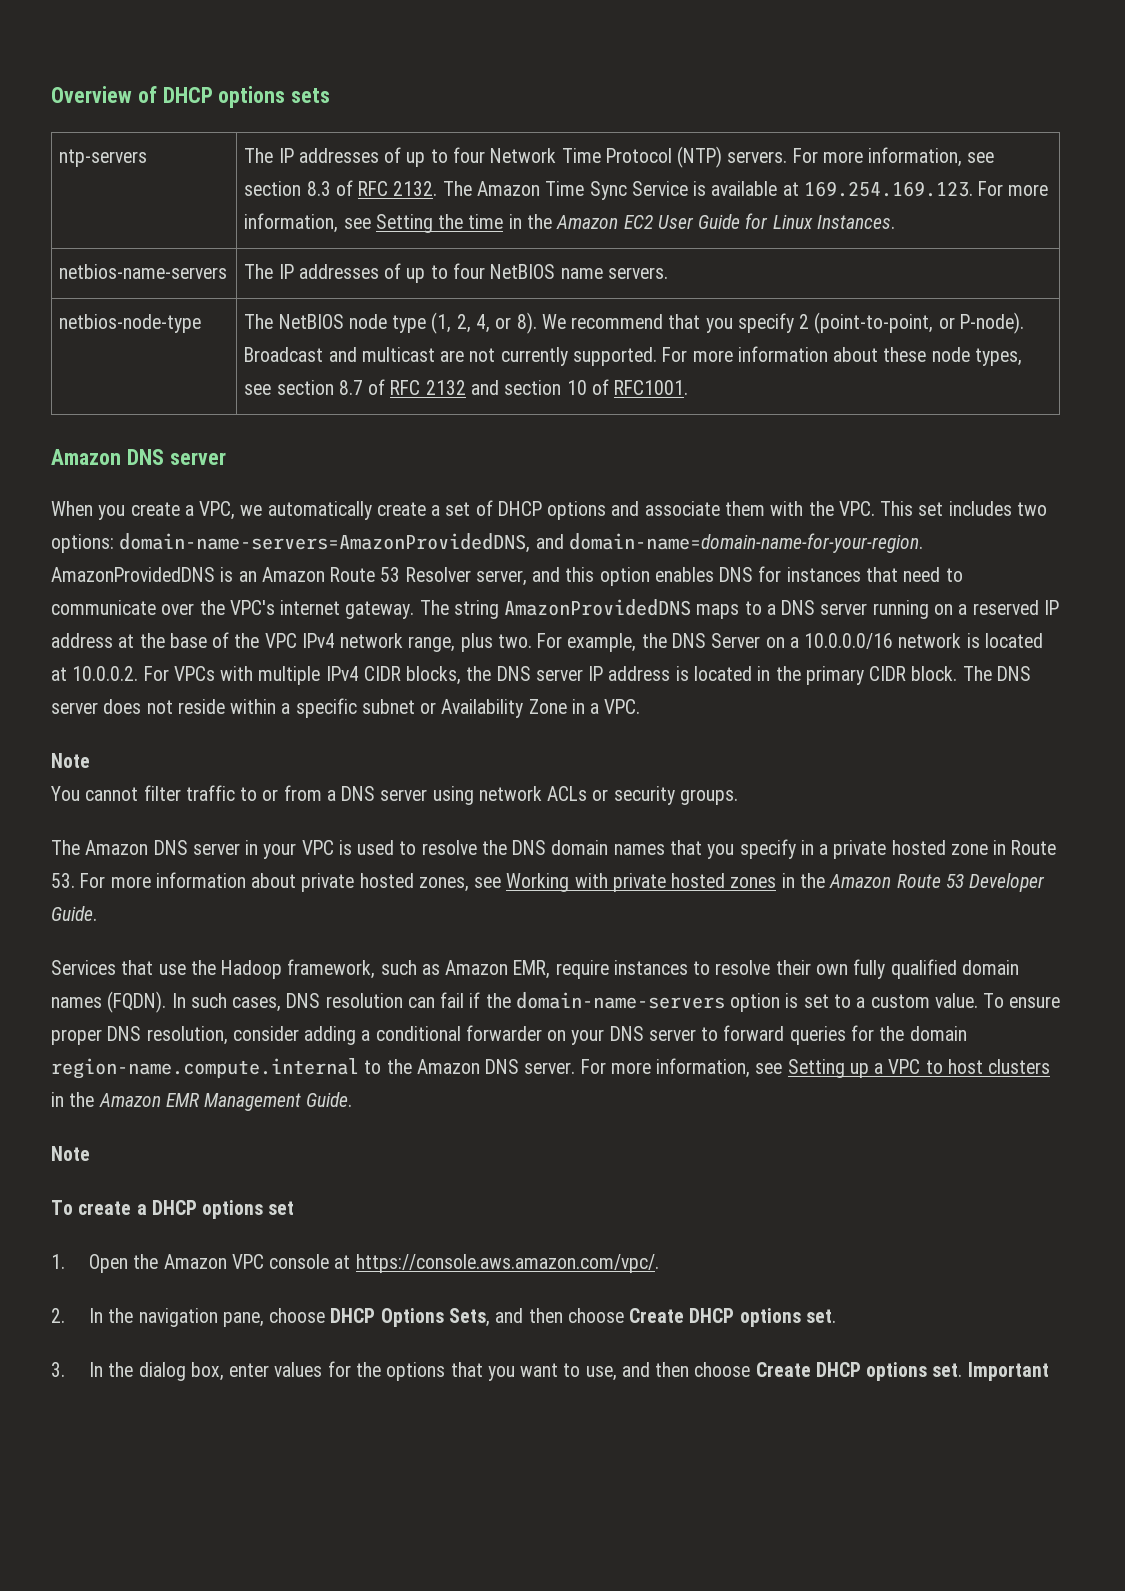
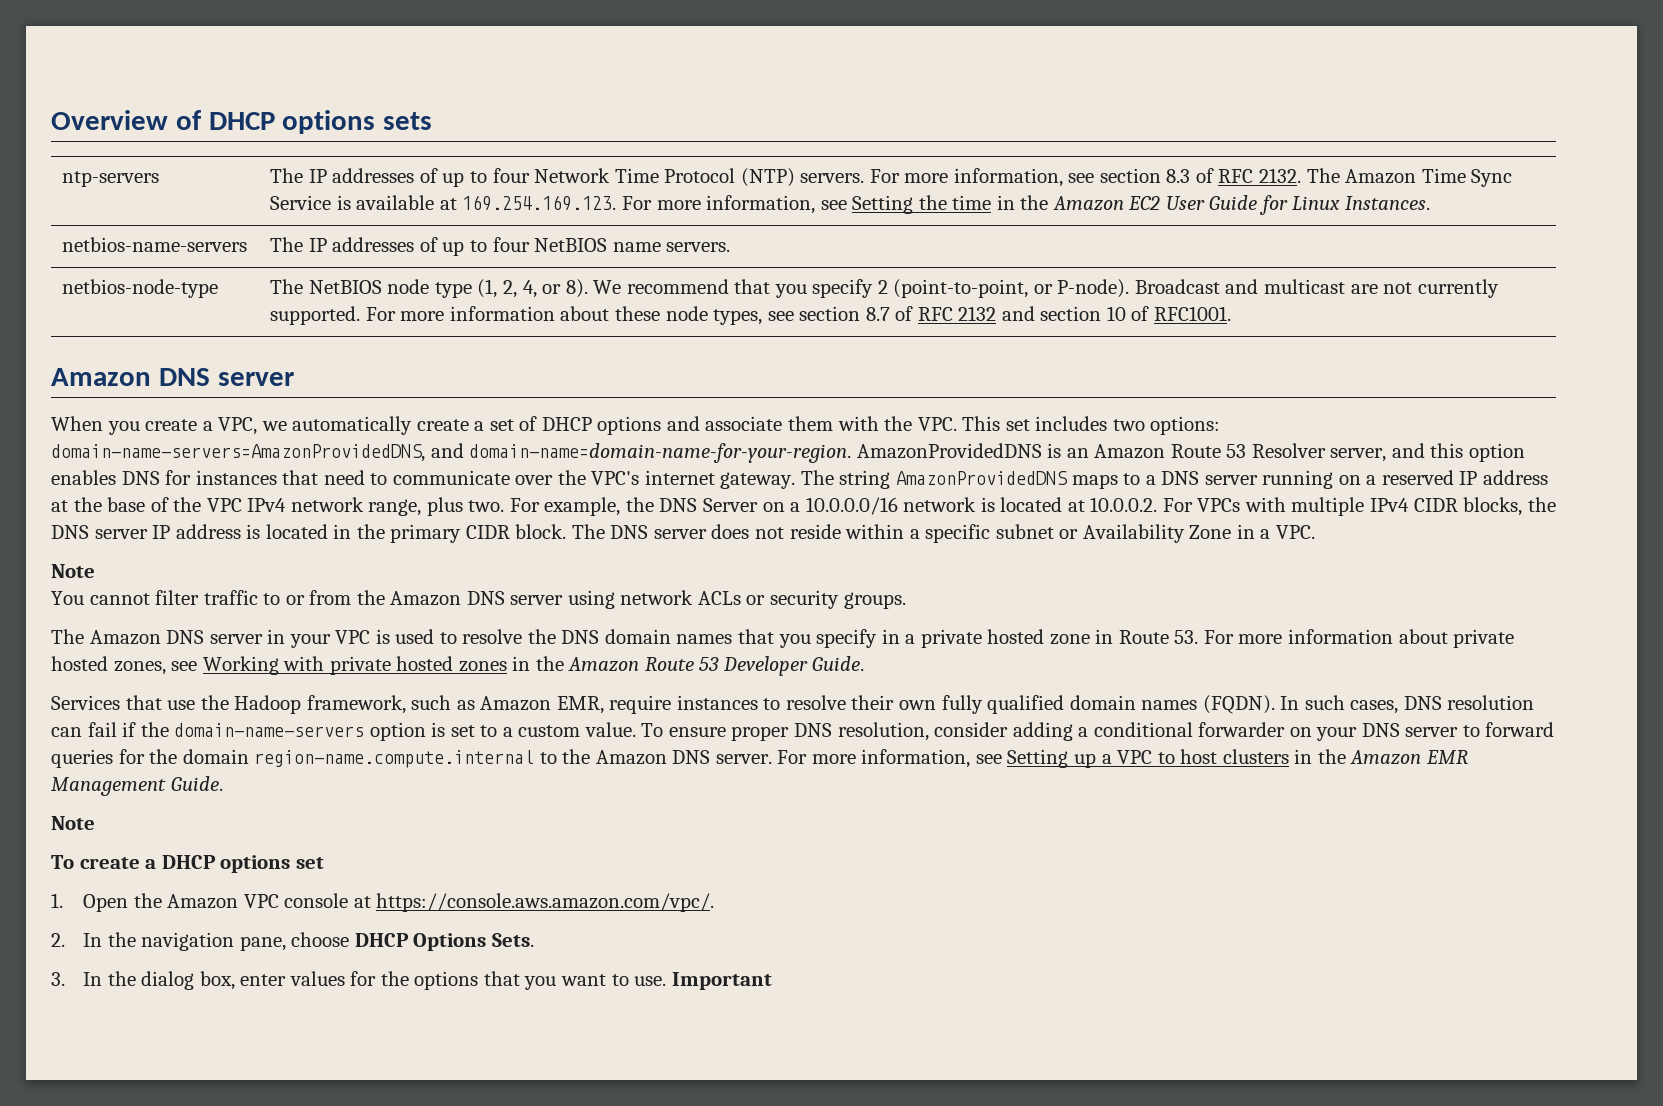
- You cannot filter traffic to or from a DNS server using network ACLs or security groups.
+ You cannot filter traffic to or from the Amazon DNS server using network ACLs or security groups.
- 2. In the navigation pane, choose DHCP Options Sets, and then choose Create DHCP options set.
+ 2. In the navigation pane, choose DHCP Options Sets.
- 3. In the dialog box, enter values for the options that you want to use, and then choose Create DHCP options set.
+ 3. In the dialog box, enter values for the options that you want to use.

